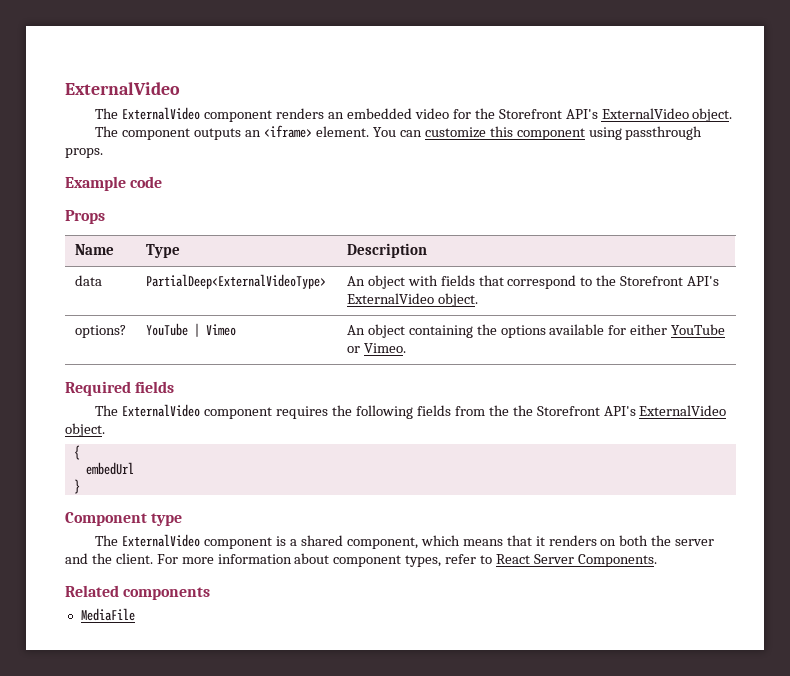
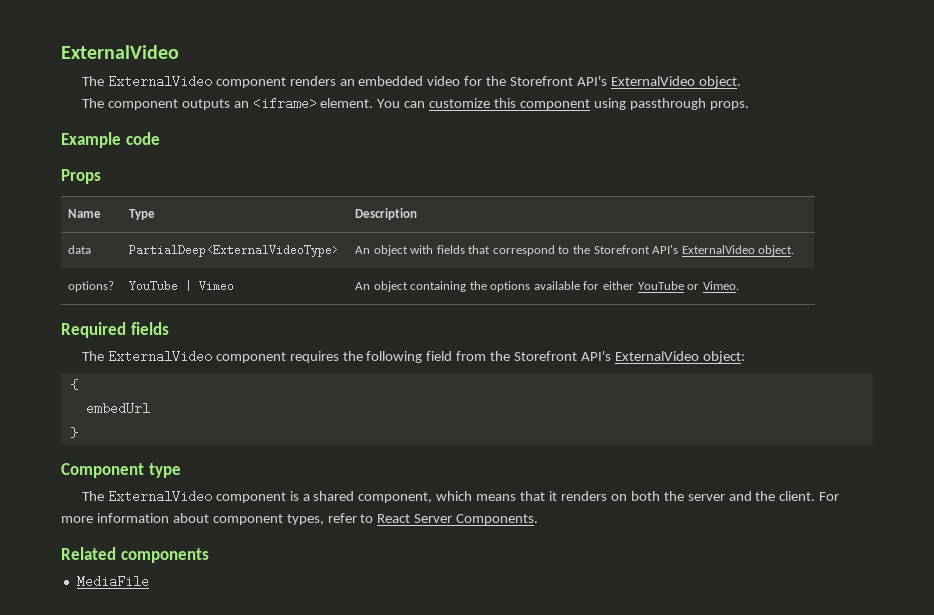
- The ExternalVideo component requires the following fields from the the Storefront API's ExternalVideo object.
+ The ExternalVideo component requires the following field from the Storefront API's ExternalVideo object:

